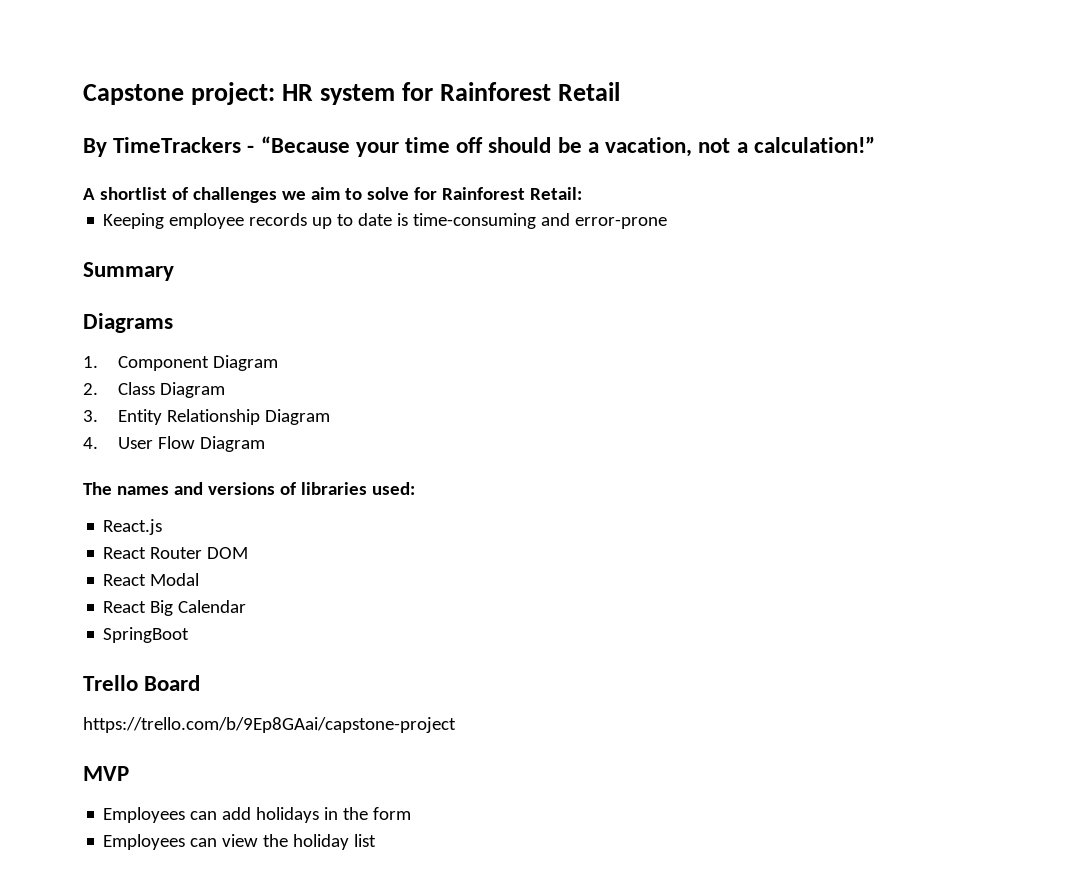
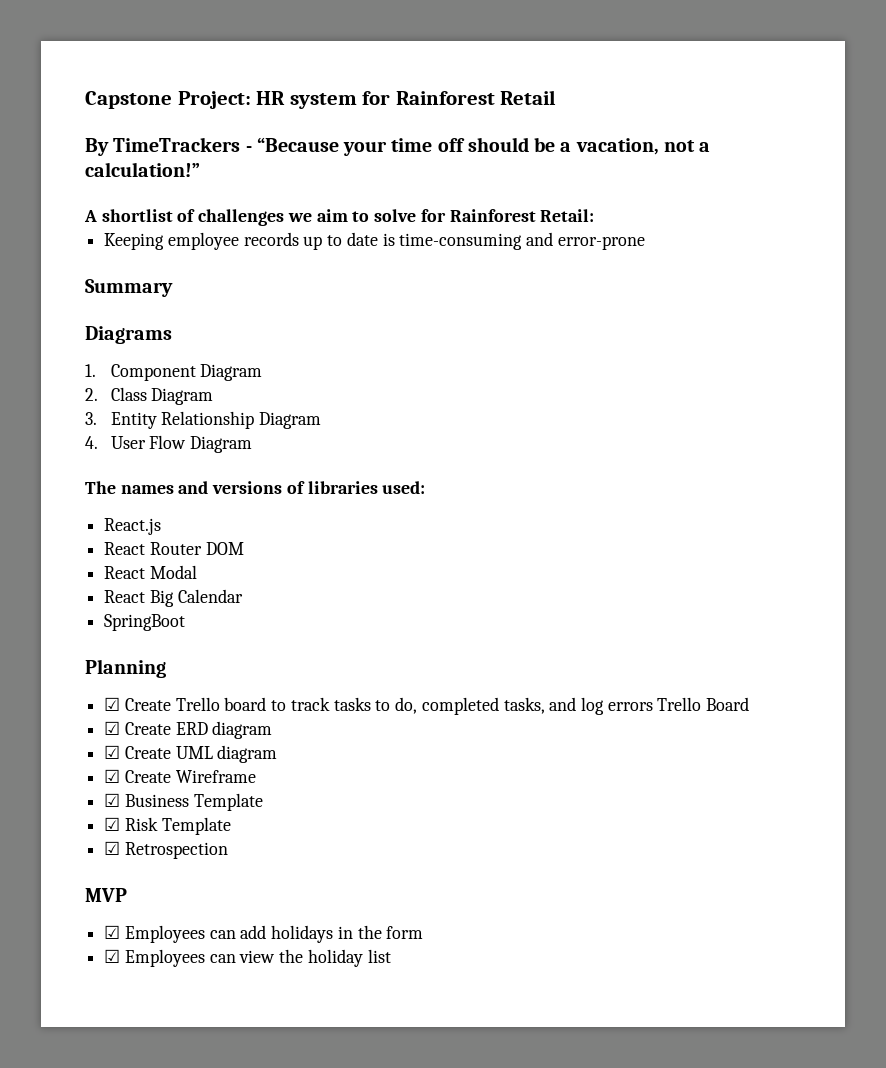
- Capstone project: HR system for Rainforest Retail
+ Capstone Project: HR system for Rainforest Retail
- Trello Board
- https://trello.com/b/9Ep8GAai/capstone-project
+ Planning
+ ☑ Create Trello board to track tasks to do, completed tasks, and log errors Trello Board
+ ☑ Create ERD diagram
+ ☑ Create UML diagram
+ ☑ Create Wireframe
+ ☑ Business Template
+ ☑ Risk Template
+ ☑ Retrospection
- Employees can add holidays in the form
+ ☑ Employees can add holidays in the form
- Employees can view the holiday list
+ ☑ Employees can view the holiday list

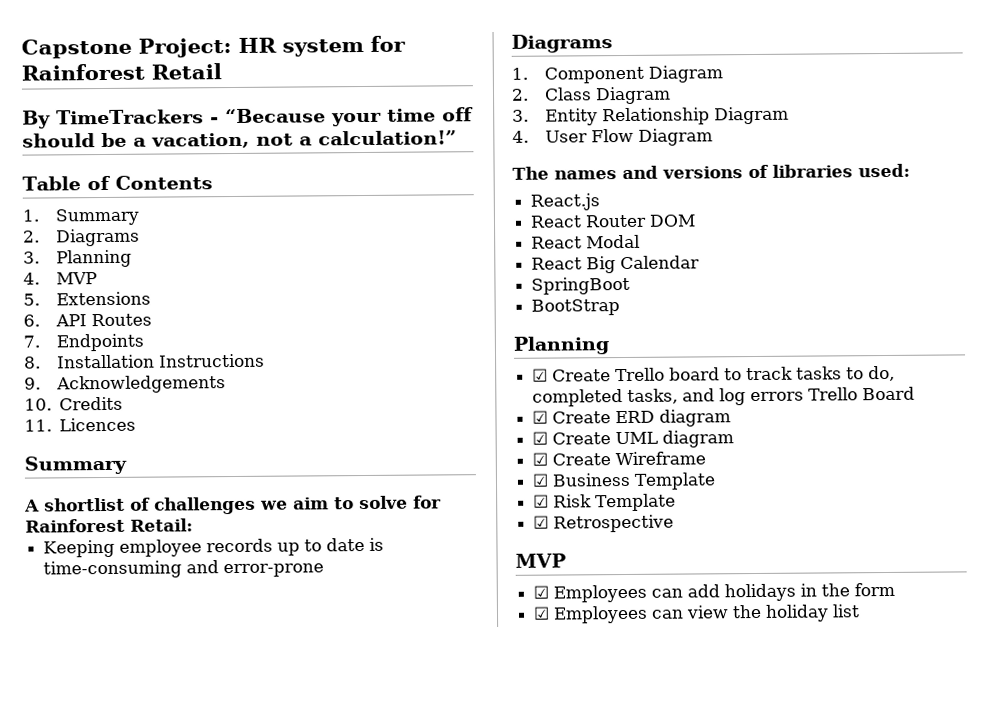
+ Table of Contents
+ 1. Summary
+ 2. Diagrams
+ 3. Planning
+ 4. MVP
+ 5. Extensions
+ 6. API Routes
+ 7. Endpoints
+ 8. Installation Instructions
+ 9. Acknowledgements
+ 10. Credits
+ 11. Licences
+ Summary
- Summary
+ BootStrap
- ☑ Retrospection
+ ☑ Retrospective

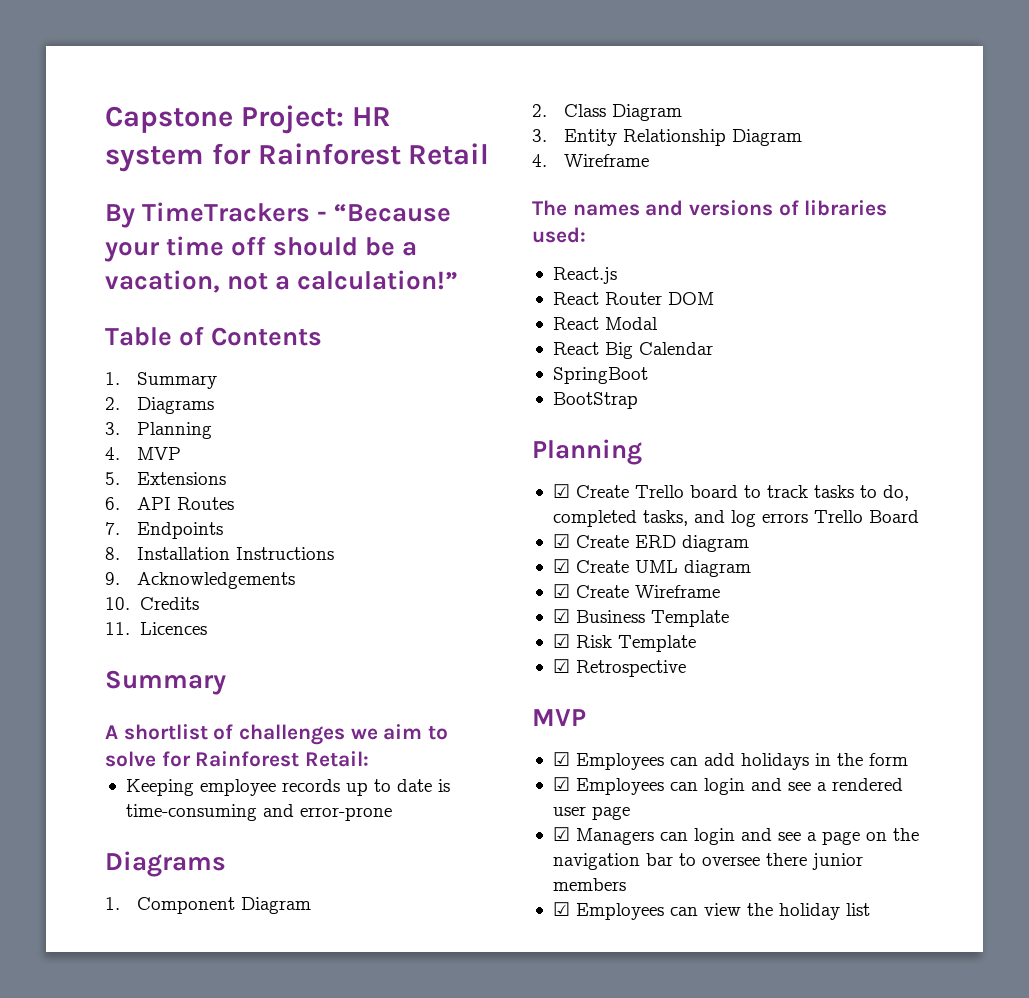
- 4. User Flow Diagram
+ 4. Wireframe
+ ☑ Employees can login and see a rendered user page
+ ☑ Managers can login and see a page on the navigation bar to oversee there junior members

